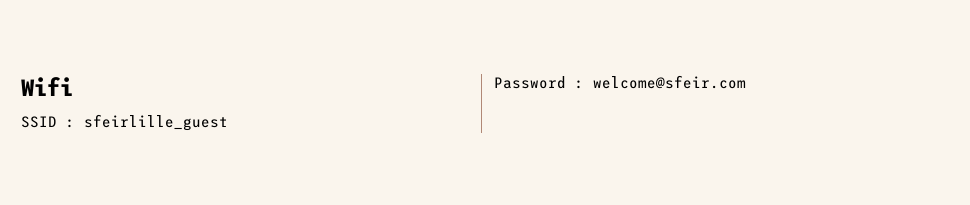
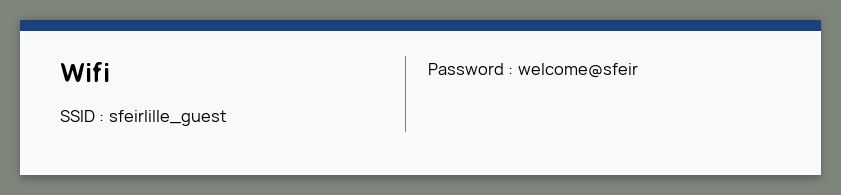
- Password : welcome@sfeir.com
+ Password : welcome@sfeir

